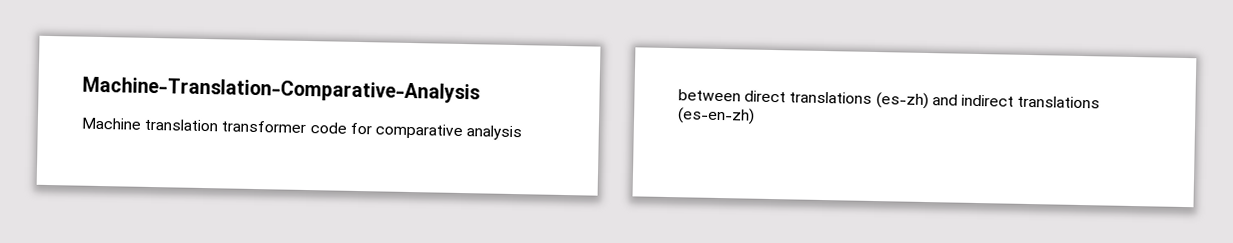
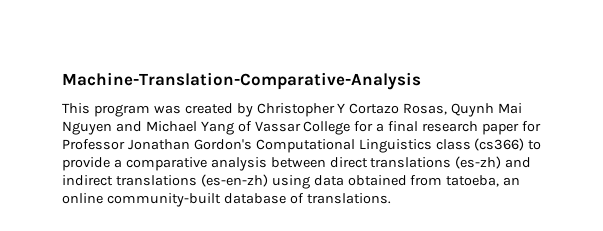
- Machine translation transformer code for comparative analysis between direct translations (es-zh) and indirect translations (es-en-zh)
+ This program was created by Christopher Y Cortazo Rosas, Quynh Mai Nguyen and Michael Yang of Vassar College for a final research paper for Professor Jonathan Gordon's Computational Linguistics class (cs366) to provide a comparative analysis between direct translations (es-zh) and indirect translations (es-en-zh) using data obtained from tatoeba, an online community-built database of translations.

